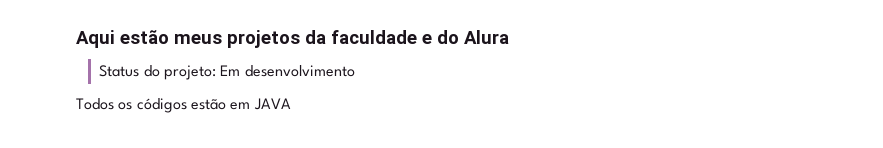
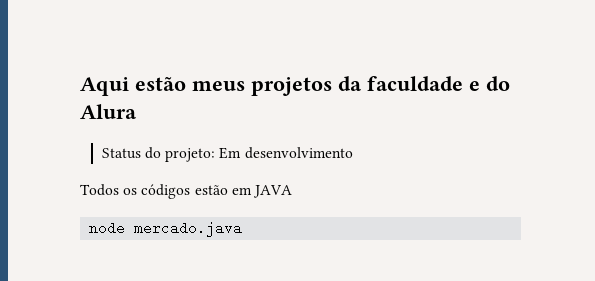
+ node mercado.java

